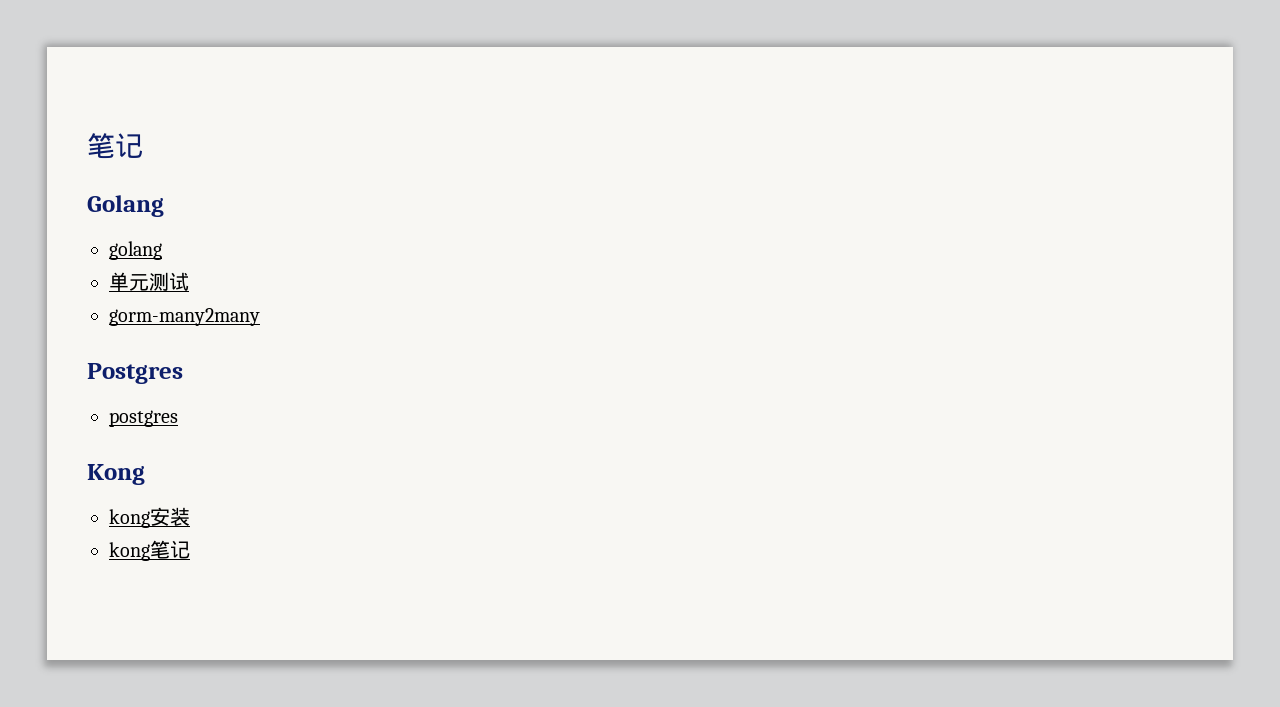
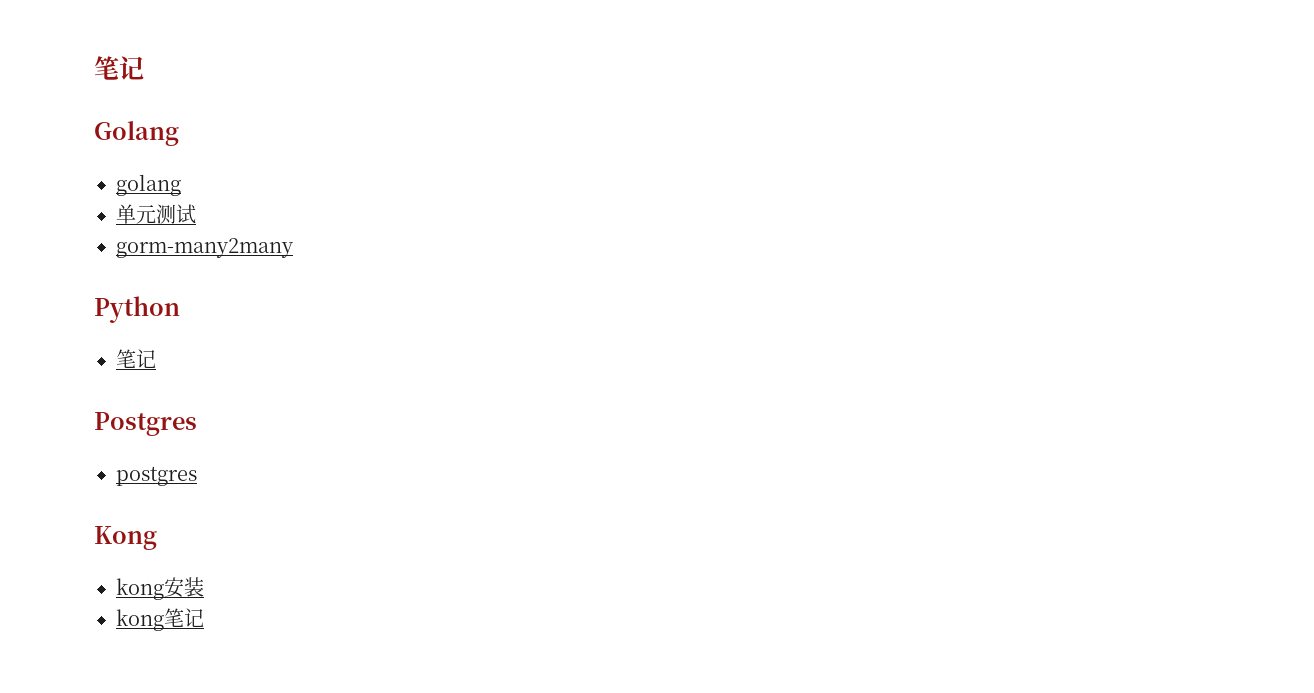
+ Python
+ 笔记

